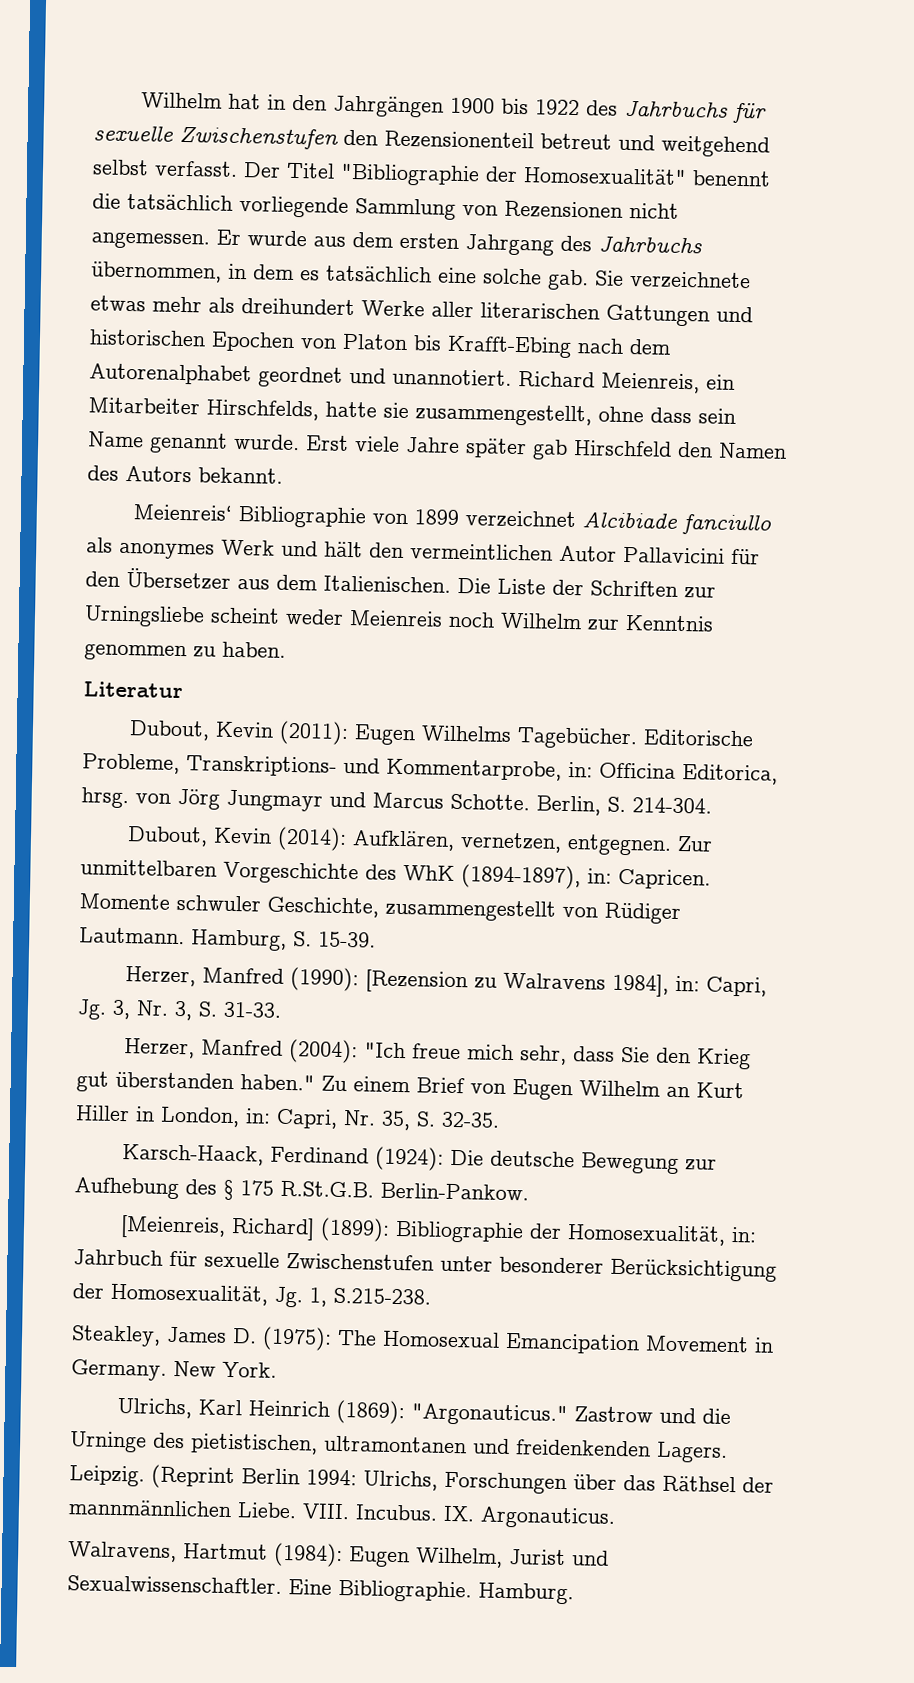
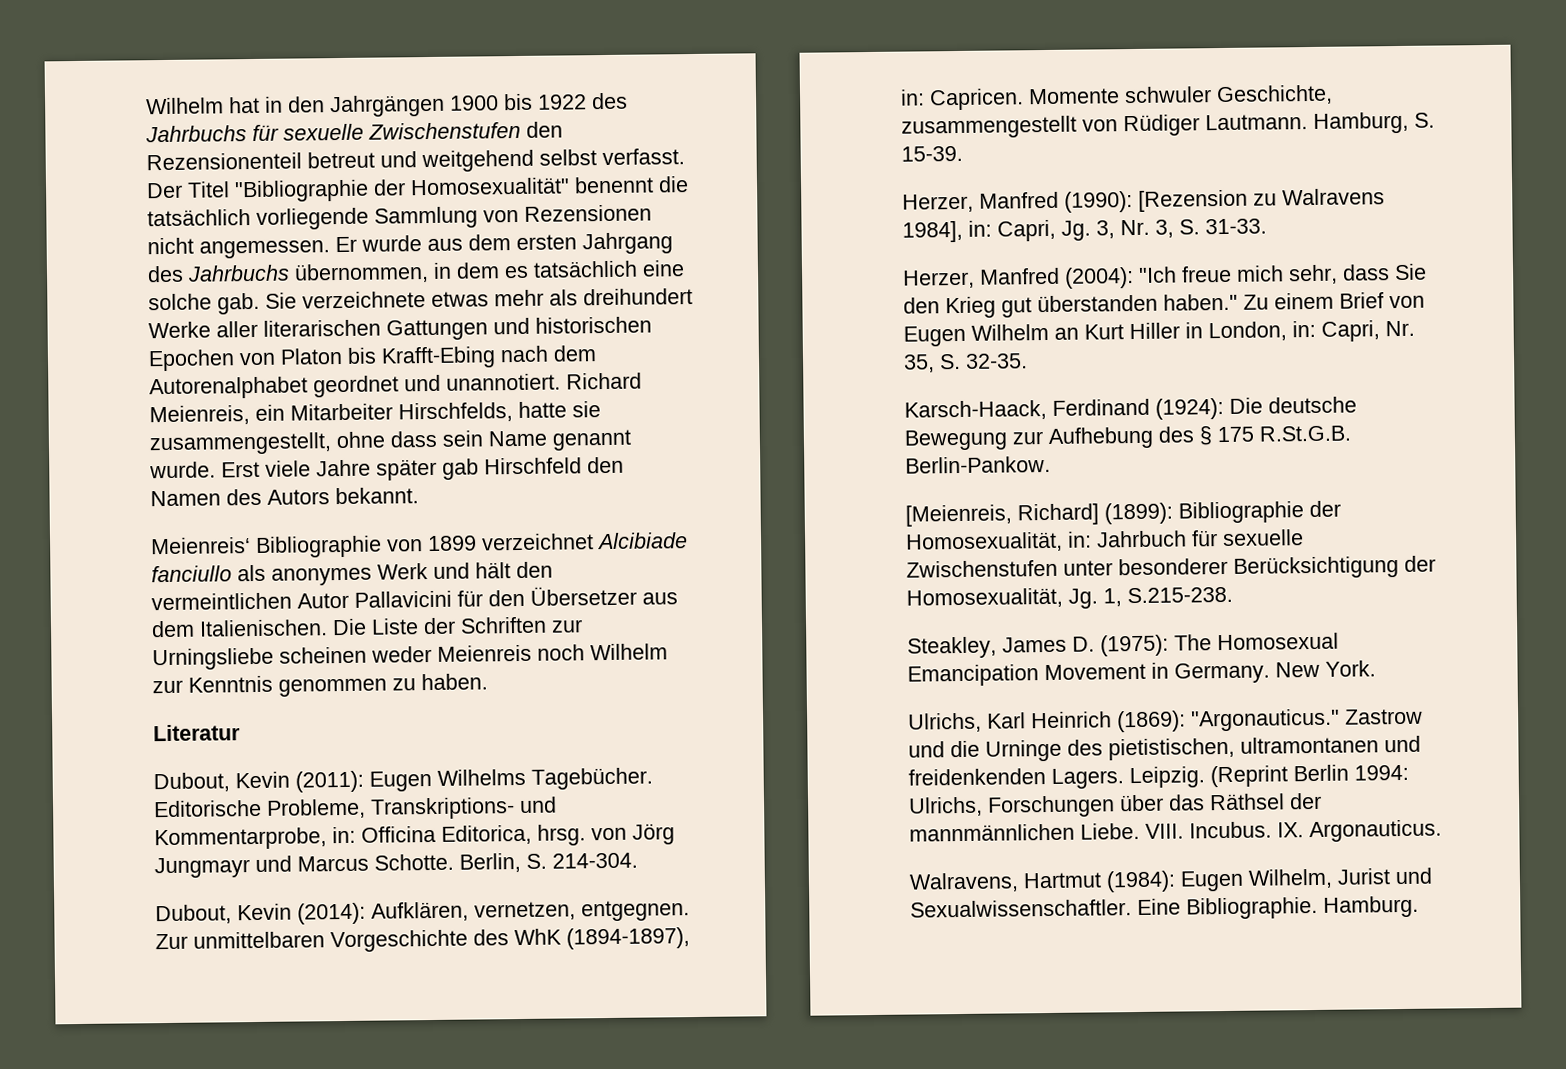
- Die Liste der Schriften zur Urningsliebe scheint weder Meienreis noch Wilhelm zur Kenntnis genommen zu haben.
+ Die Liste der Schriften zur Urningsliebe scheinen weder Meienreis noch Wilhelm zur Kenntnis genommen zu haben.

